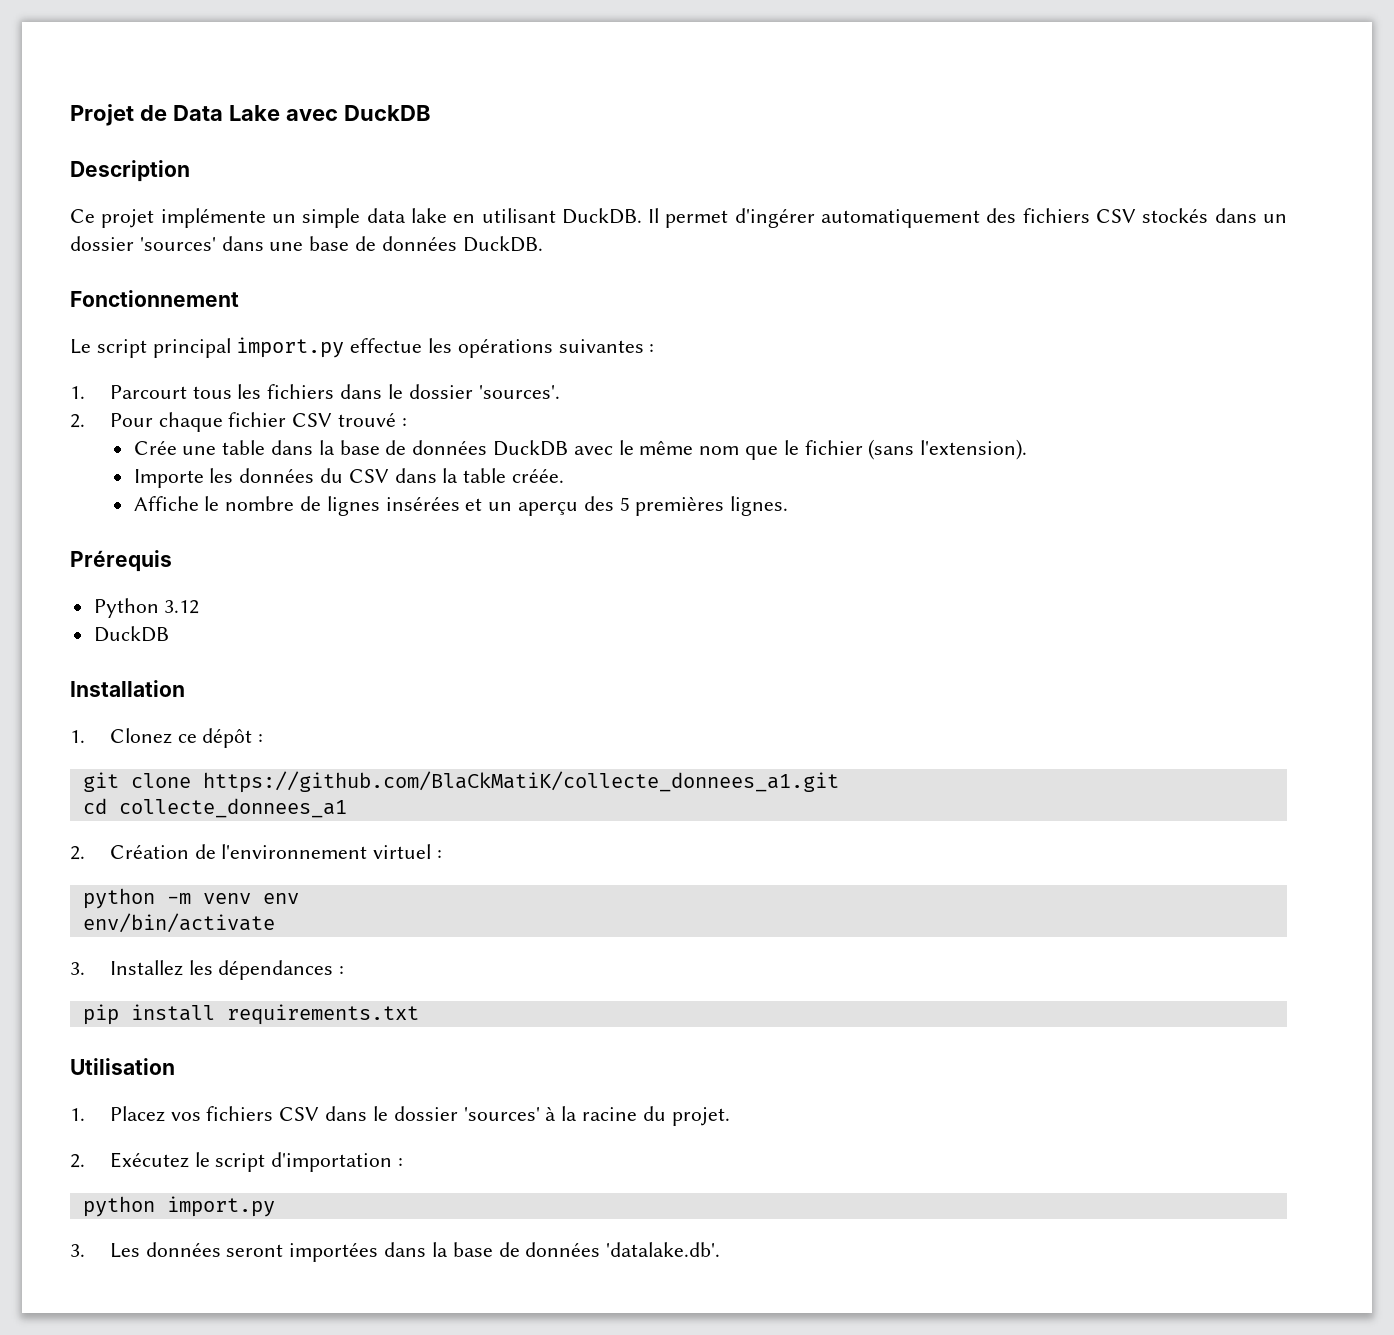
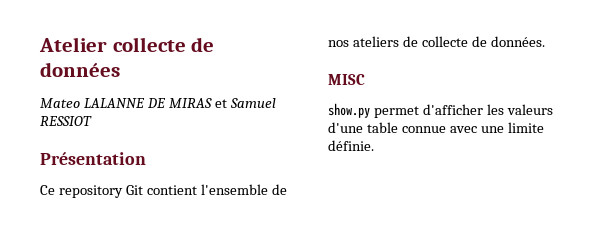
- Projet de Data Lake avec DuckDB
- Description
- Ce projet implémente un simple data lake en utilisant DuckDB. Il permet d'ingérer automatiquement des fichiers CSV stockés dans un dossier 'sources' dans une base de données DuckDB.
- Fonctionnement
- Le script principal import.py effectue les opérations suivantes :
- 1. Parcourt tous les fichiers dans le dossier 'sources'.
- 2. Pour chaque fichier CSV trouvé :
- Crée une table dans la base de données DuckDB avec le même nom que le fichier (sans l'extension).
- Importe les données du CSV dans la table créée.
- Affiche le nombre de lignes insérées et un aperçu des 5 premières lignes.
- Prérequis
- Python 3.12
- DuckDB
- Installation
- 1. Clonez ce dépôt :
- git clone https://github.com/BlaCkMatiK/collecte_donnees_a1.git
- cd collecte_donnees_a1
- 2. Création de l'environnement virtuel :
- python -m venv env
- env/bin/activate
- 3. Installez les dépendances :
- pip install requirements.txt
- Utilisation
- 1. Placez vos fichiers CSV dans le dossier 'sources' à la racine du projet.
- 2. Exécutez le script d'importation :
- python import.py
- 3. Les données seront importées dans la base de données 'datalake.db'.
+ Atelier collecte de données
+ Mateo LALANNE DE MIRAS et Samuel RESSIOT
+ Présentation
+ Ce repository Git contient l'ensemble de nos ateliers de collecte de données.
+ MISC
+ show.py permet d'afficher les valeurs d'une table connue avec une limite définie.

